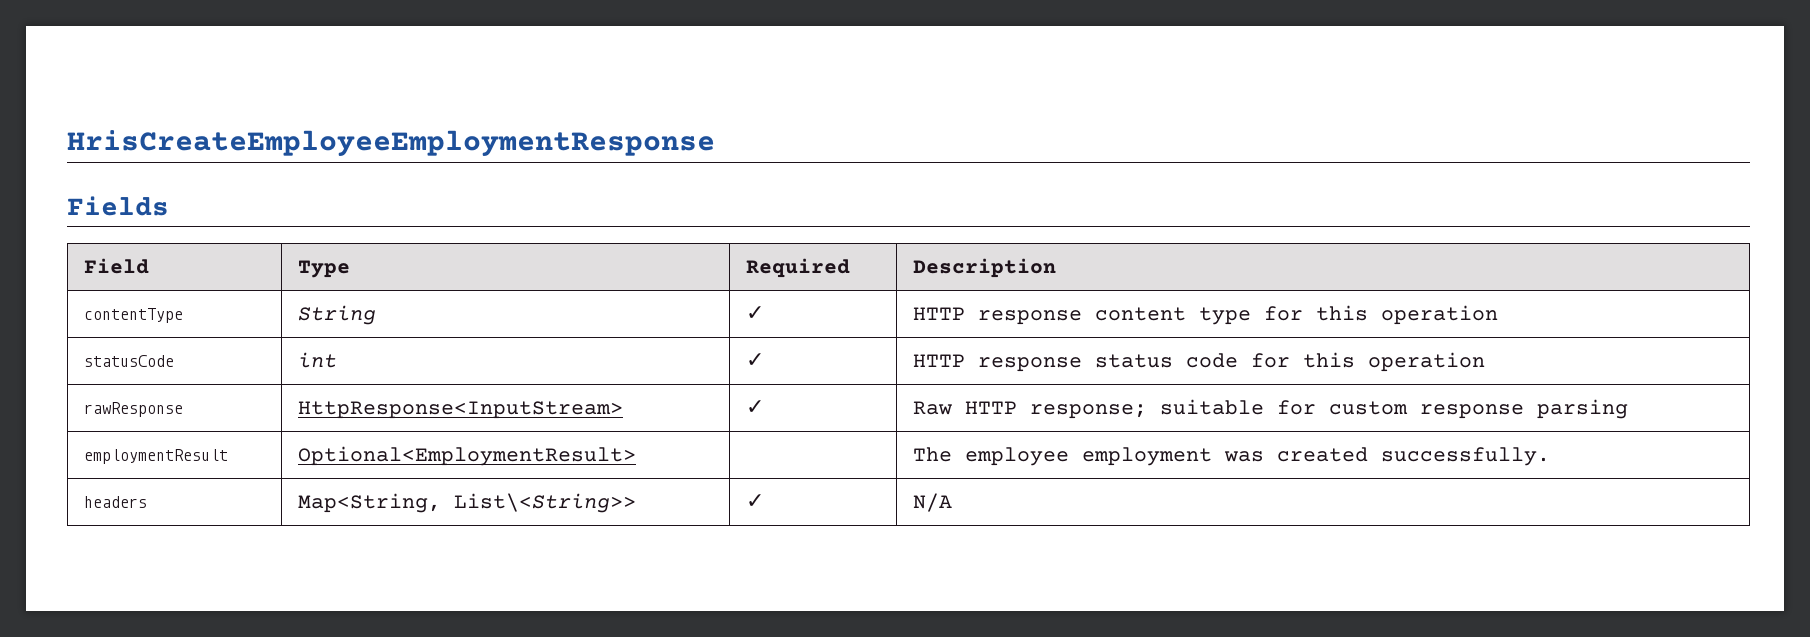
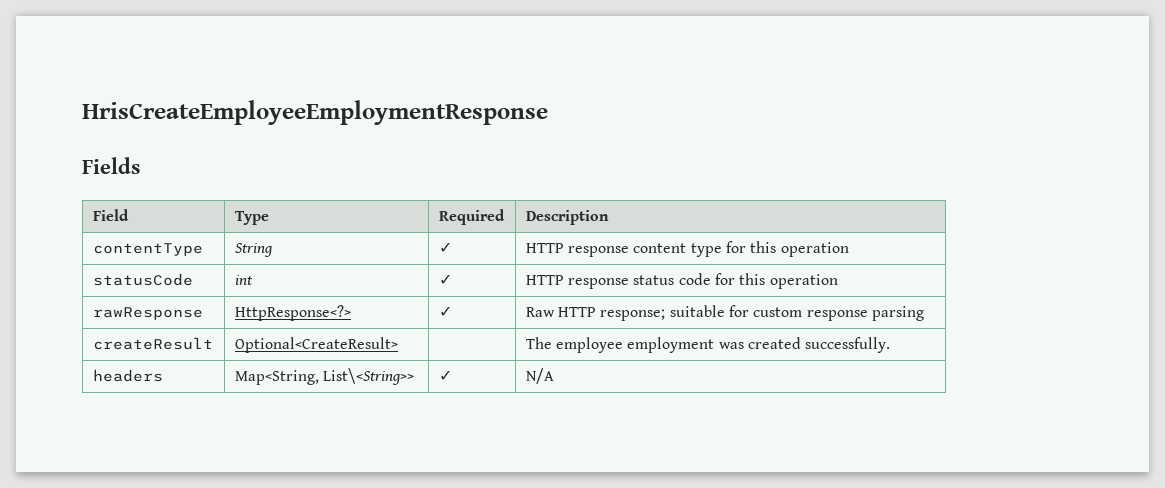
- rawResponse | HttpResponse<InputStream> | ✓ | Raw HTTP response; suitable for custom response parsing
+ rawResponse | HttpResponse<?> | ✓ | Raw HTTP response; suitable for custom response parsing
- employmentResult | Optional<EmploymentResult> | | The employee employment was created successfully.
+ createResult | Optional<CreateResult> | | The employee employment was created successfully.

